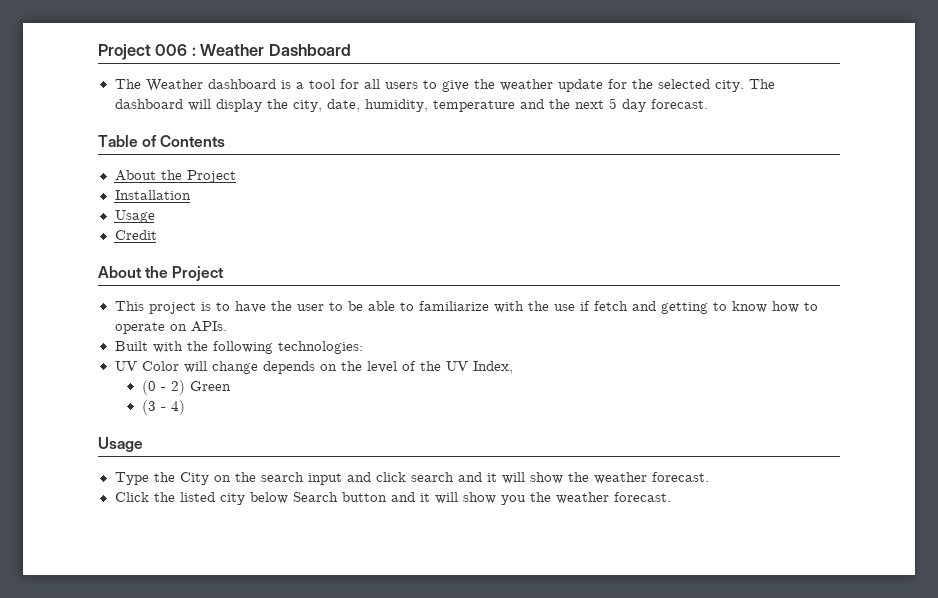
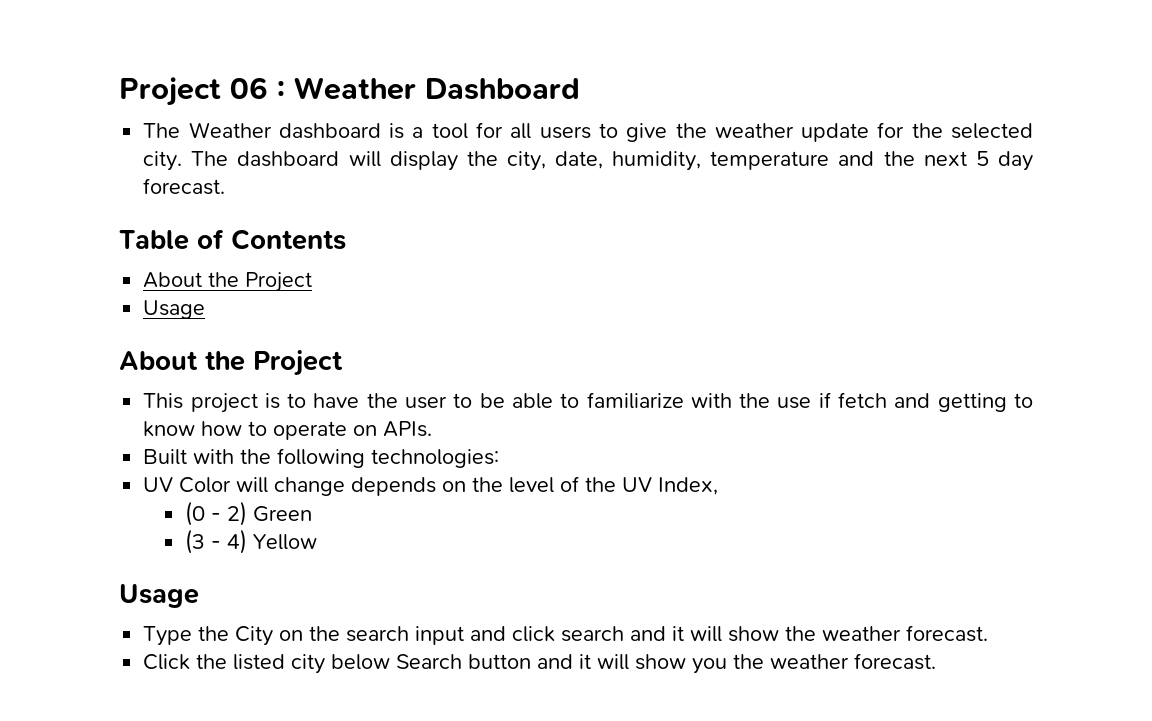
- Project 006 : Weather Dashboard
+ Project 06 : Weather Dashboard
  Table of Contents
  About the Project
- Installation
  Usage
- Credit
- (3 - 4)
+ (3 - 4) Yellow

